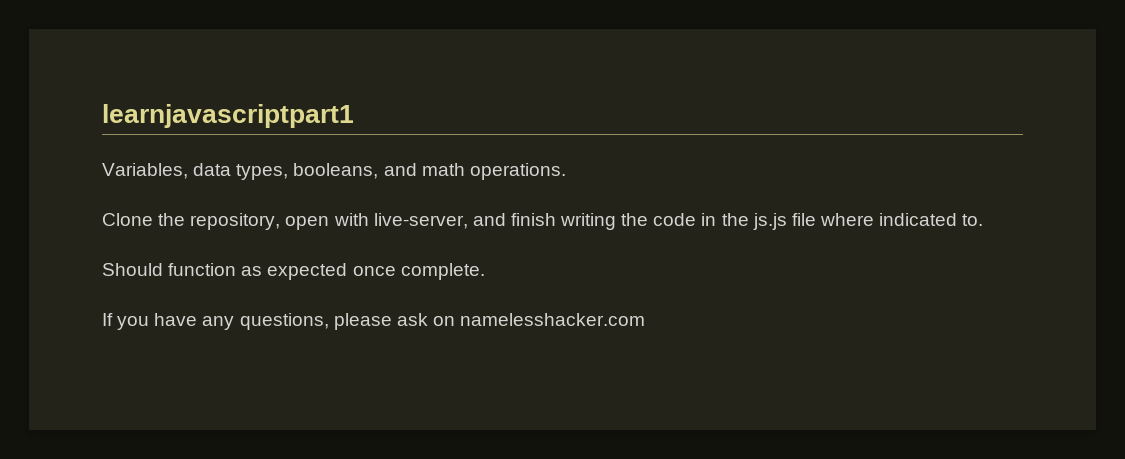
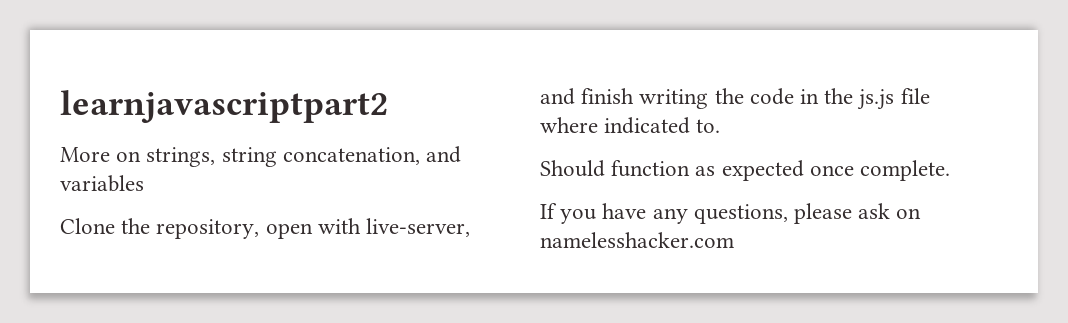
- learnjavascriptpart1
- Variables, data types, booleans, and math operations.
+ learnjavascriptpart2
+ More on strings, string concatenation, and variables

